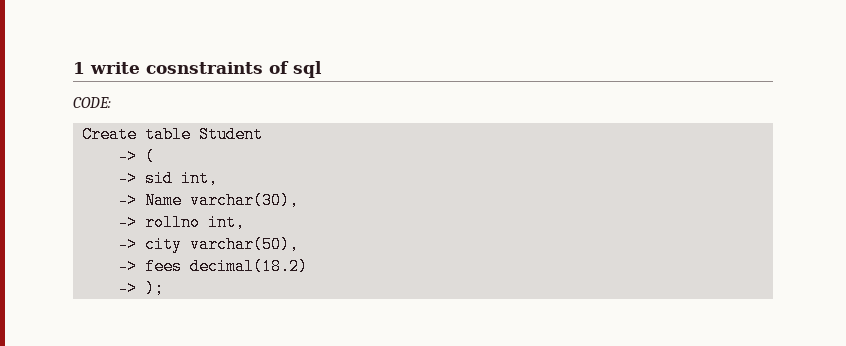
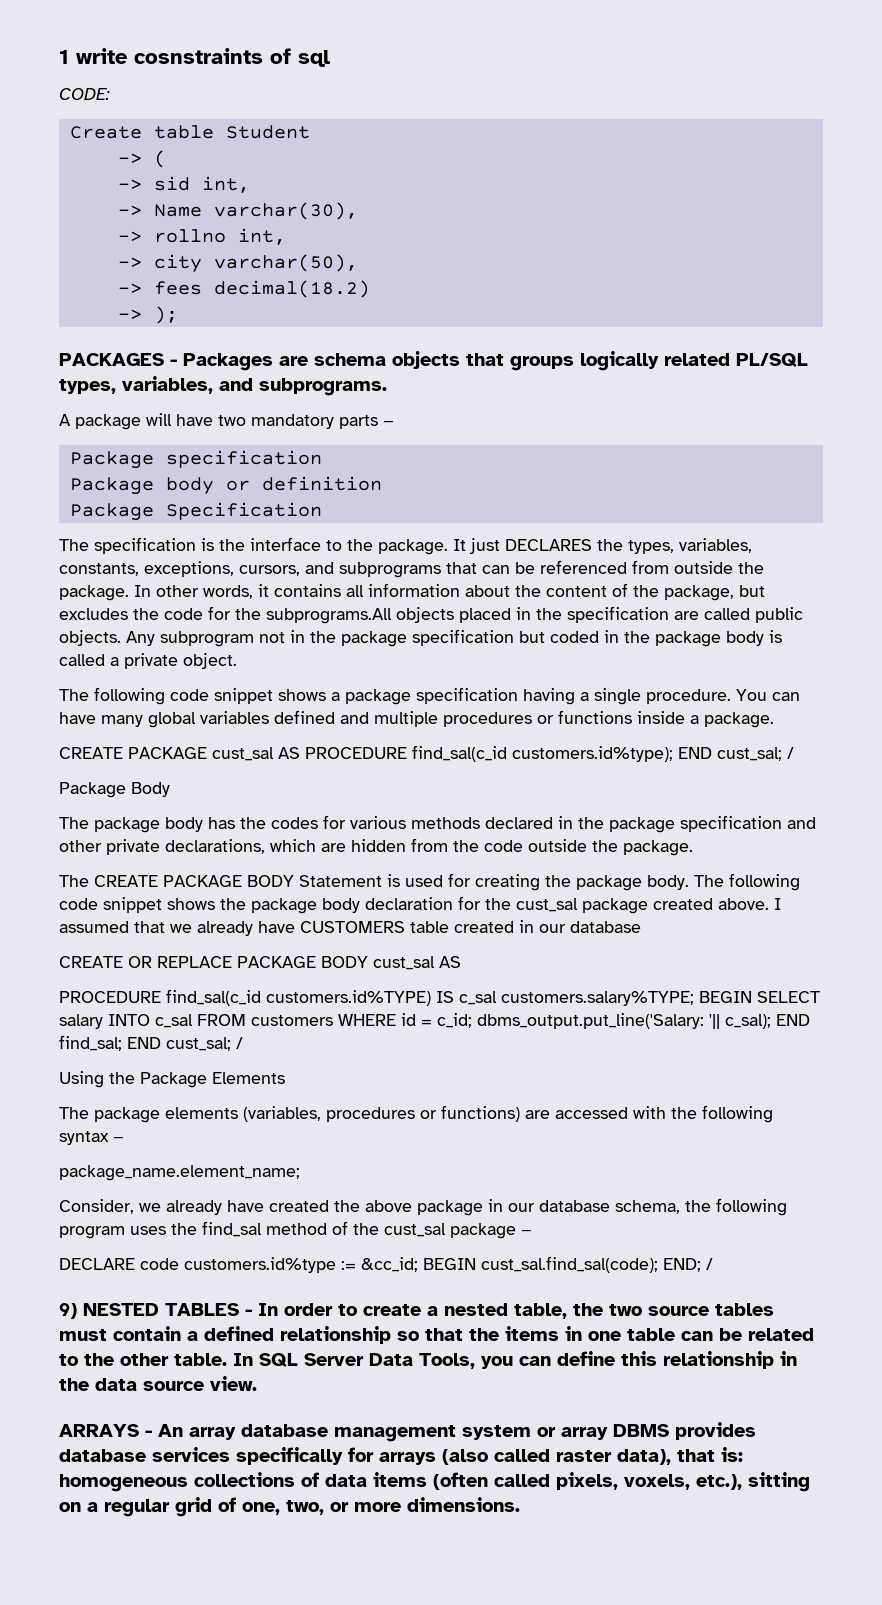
+ PACKAGES - Packages are schema objects that groups logically related PL/SQL types, variables, and subprograms.
+ A package will have two mandatory parts −
+ Package specification
+ Package body or definition
+ Package Specification
+ The specification is the interface to the package. It just DECLARES the types, variables, constants, exceptions, cursors, and subprograms that can be referenced from outside the package. In other words, it contains all information about the content of the package, but excludes the code for the subprograms.All objects placed in the specification are called public objects. Any subprogram not in the package specification but coded in the package body is called a private object.
+ The following code snippet shows a package specification having a single procedure. You can have many global variables defined and multiple procedures or functions inside a package.
+ CREATE PACKAGE cust_sal AS PROCEDURE find_sal(c_id customers.id%type); END cust_sal; /
+ Package Body
+ The package body has the codes for various methods declared in the package specification and other private declarations, which are hidden from the code outside the package.
+ The CREATE PACKAGE BODY Statement is used for creating the package body. The following code snippet shows the package body declaration for the cust_sal package created above. I assumed that we already have CUSTOMERS table created in our database
+ CREATE OR REPLACE PACKAGE BODY cust_sal AS
+ PROCEDURE find_sal(c_id customers.id%TYPE) IS c_sal customers.salary%TYPE; BEGIN SELECT salary INTO c_sal FROM customers WHERE id = c_id; dbms_output.put_line('Salary: '|| c_sal); END find_sal; END cust_sal; /
+ Using the Package Elements
+ The package elements (variables, procedures or functions) are accessed with the following syntax −
+ package_name.element_name;
+ Consider, we already have created the above package in our database schema, the following program uses the find_sal method of the cust_sal package −
+ DECLARE code customers.id%type := &cc_id; BEGIN cust_sal.find_sal(code); END; /
+ 9) NESTED TABLES - In order to create a nested table, the two source tables must contain a defined relationship so that the items in one table can be related to the other table. In SQL Server Data Tools, you can define this relationship in the data source view.
+ ARRAYS - An array database management system or array DBMS provides database services specifically for arrays (also called raster data), that is: homogeneous collections of data items (often called pixels, voxels, etc.), sitting on a regular grid of one, two, or more dimensions.

